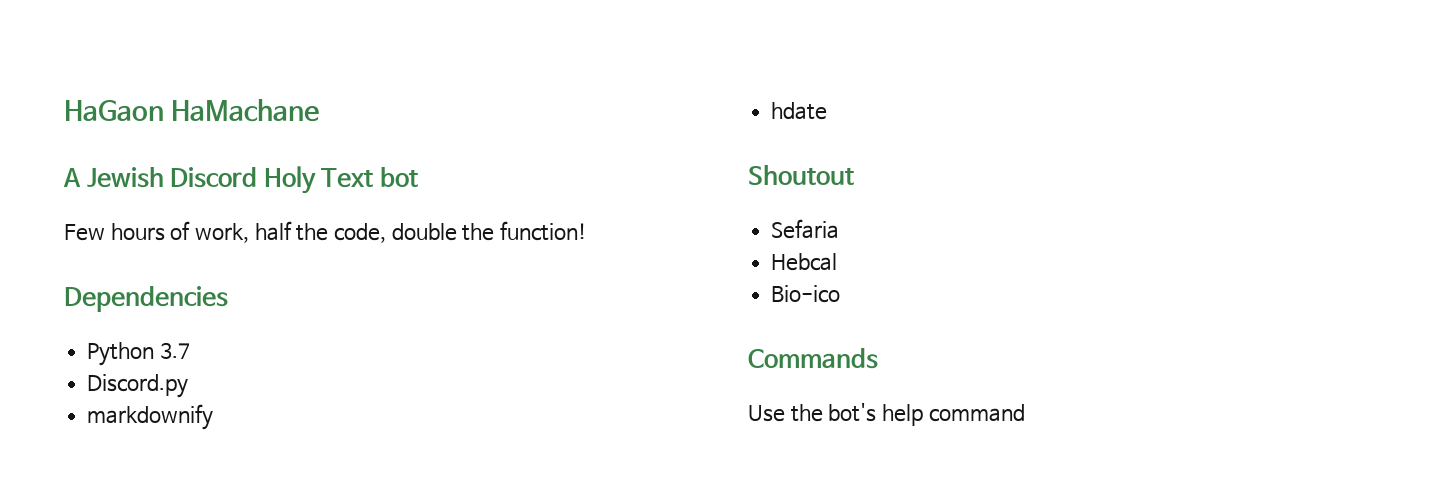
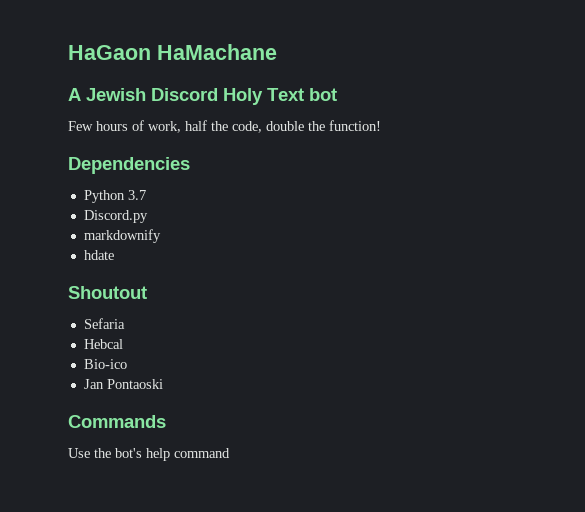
+ Jan Pontaoski

